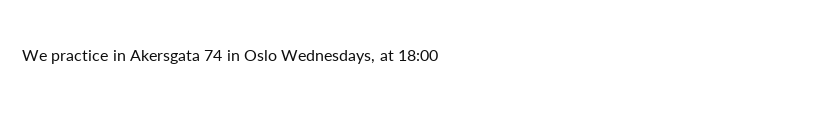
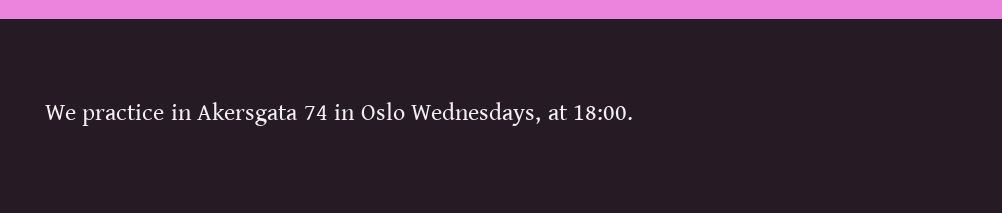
- We practice in Akersgata 74 in Oslo Wednesdays, at 18:00
+ We practice in Akersgata 74 in Oslo Wednesdays, at 18:00.

